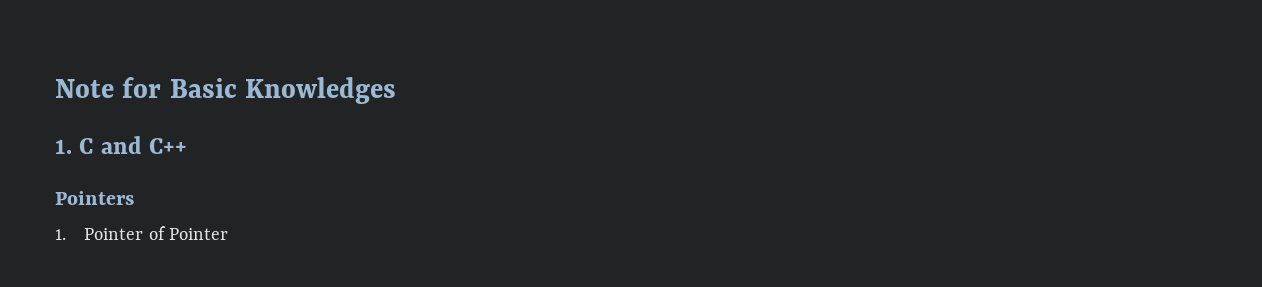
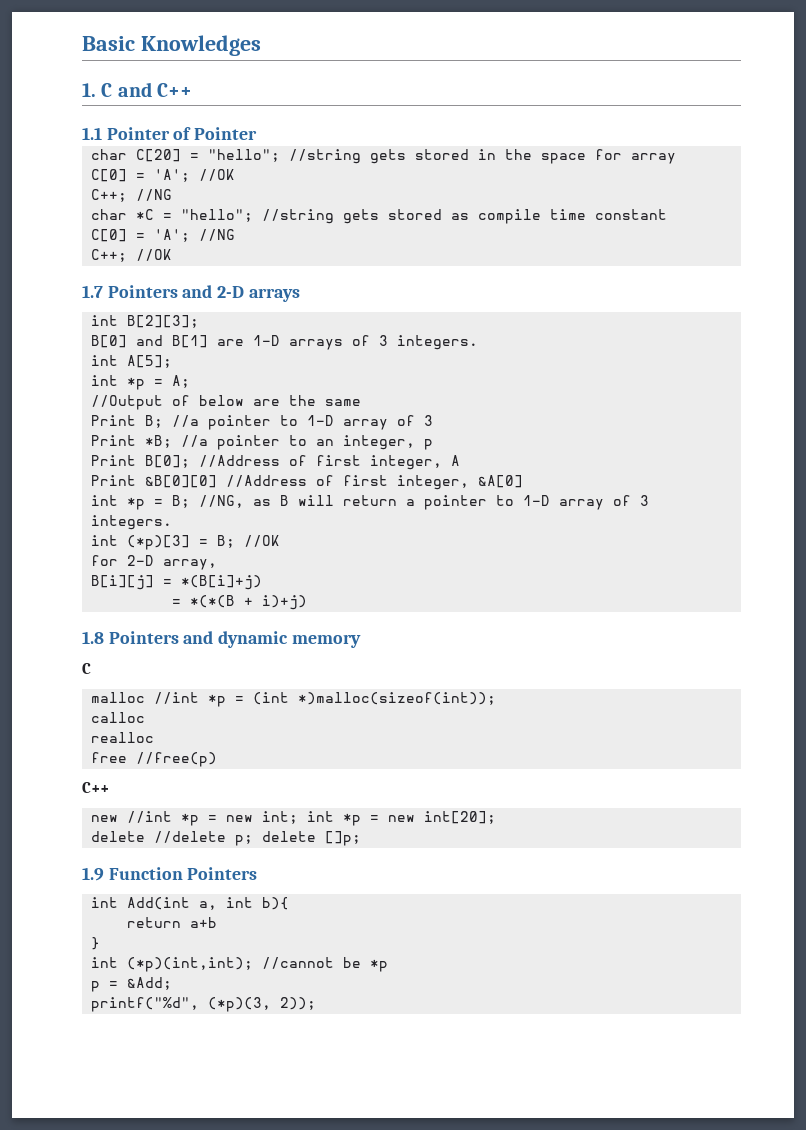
- Note for Basic Knowledges
+ Basic Knowledges
- Pointers
- 1. Pointer of Pointer
+ 1.1 Pointer of Pointer
+ char C[20] = "hello"; //string gets stored in the space for array
+ C[0] = 'A'; //OK
+ C++; //NG
+ char *C = "hello"; //string gets stored as compile time constant
+ C[0] = 'A'; //NG
+ C++; //OK
+ 1.7 Pointers and 2-D arrays
+ int B[2][3];
+ B[0] and B[1] are 1-D arrays of 3 integers.
+ int A[5];
+ int *p = A;
+ //Output of below are the same
+ Print B; //a pointer to 1-D array of 3
+ Print *B; //a pointer to an integer, p
+ Print B[0]; //Address of first integer, A
+ Print &B[0][0] //Address of first integer, &A[0]
+ int *p = B; //NG, as B will return a pointer to 1-D array of 3 integers.
+ int (*p)[3] = B; //OK
+ for 2-D array,
+ B[i][j] = *(B[i]+j)
+ = *(*(B + i)+j)
+ 1.8 Pointers and dynamic memory
+ C
+ malloc //int *p = (int *)malloc(sizeof(int));
+ calloc
+ realloc
+ free //free(p)
+ C++
+ new //int *p = new int; int *p = new int[20];
+ delete //delete p; delete []p;
+ 1.9 Function Pointers
+ int Add(int a, int b){
+ return a+b
+ }
+ int (*p)(int,int); //cannot be *p
+ p = &Add;
+ printf("%d", (*p)(3, 2));

